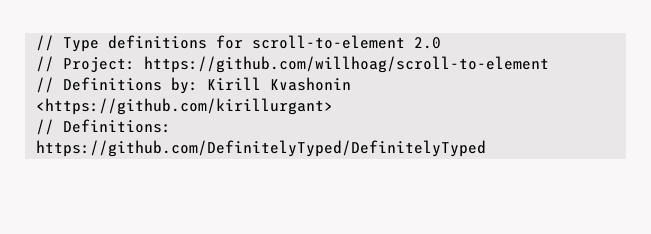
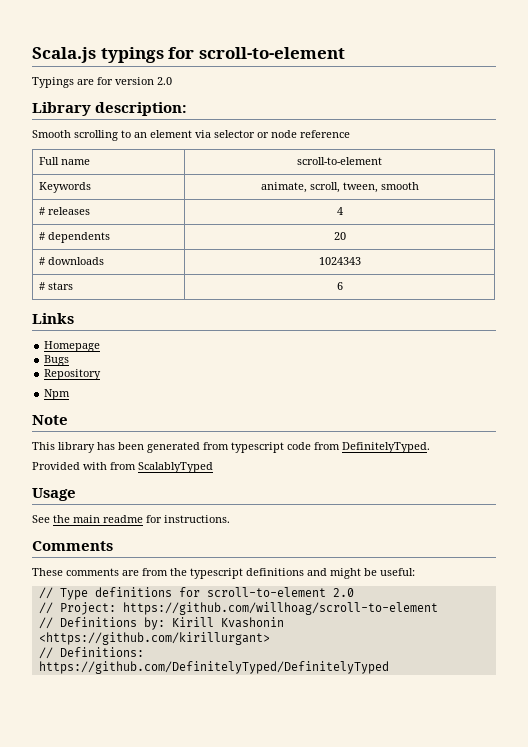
+ Scala.js typings for scroll-to-element
+ Typings are for version 2.0
+ Library description:
+ Smooth scrolling to an element via selector or node reference
+ Full name | scroll-to-element
+ Keywords | animate, scroll, tween, smooth
+ # releases | 4
+ # dependents | 20
+ # downloads | 1024343
+ # stars | 6
+ Links
+ Homepage
+ Bugs
+ Repository
+ Npm
+ Note
+ This library has been generated from typescript code from DefinitelyTyped.
+ Provided with from ScalablyTyped
+ Usage
+ See the main readme for instructions.
+ Comments
+ These comments are from the typescript definitions and might be useful:

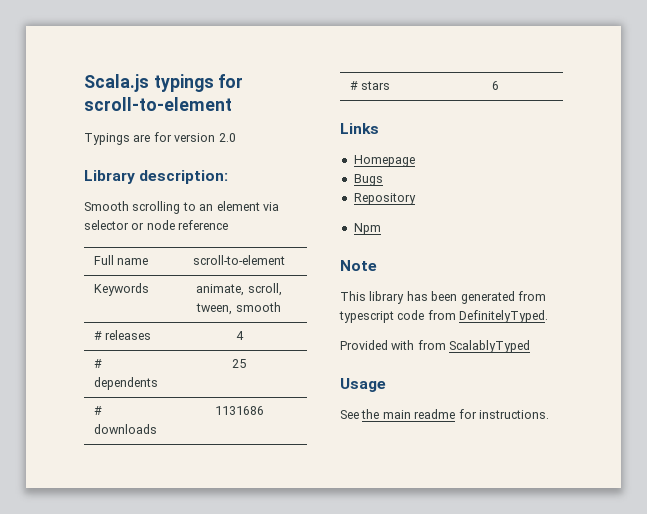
- # dependents | 20
+ # dependents | 25
- # downloads | 1024343
+ # downloads | 1131686
- Comments
- These comments are from the typescript definitions and might be useful:
- // Type definitions for scroll-to-element 2.0
- // Project: https://github.com/willhoag/scroll-to-element
- // Definitions by: Kirill Kvashonin <https://github.com/kirillurgant>
- // Definitions: https://github.com/DefinitelyTyped/DefinitelyTyped

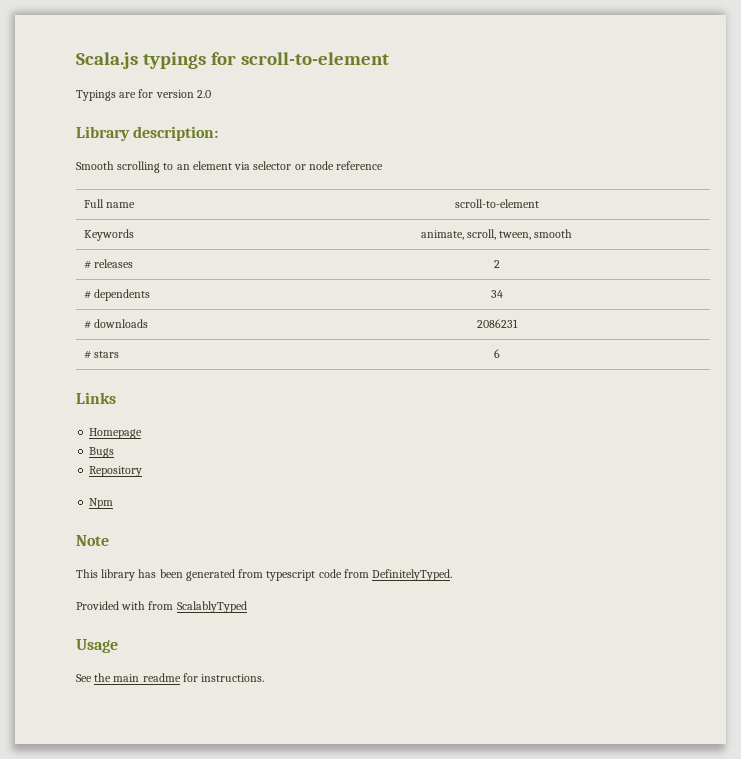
- # releases | 4
+ # releases | 2
- # dependents | 25
+ # dependents | 34
- # downloads | 1131686
+ # downloads | 2086231

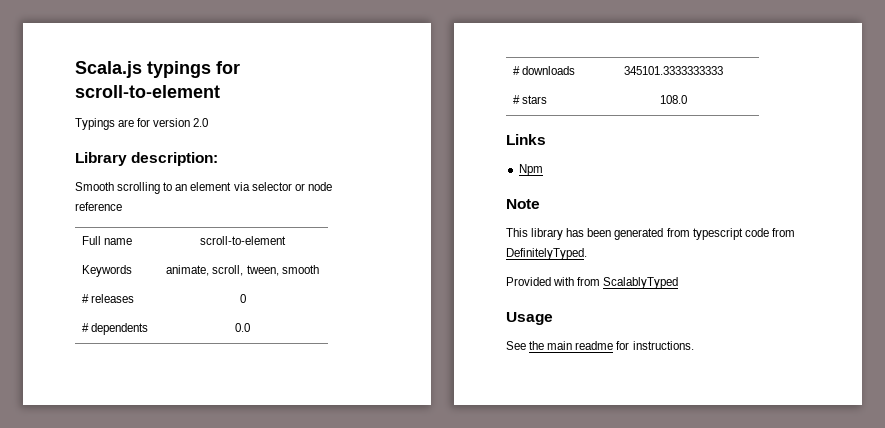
- # releases | 2
+ # releases | 0
- # dependents | 34
+ # dependents | 0.0
- # downloads | 2086231
+ # downloads | 345101.3333333333
- # stars | 6
+ # stars | 108.0
- Homepage
- Bugs
- Repository

